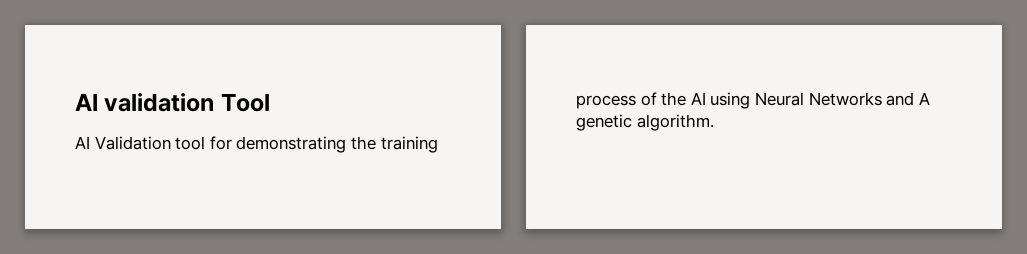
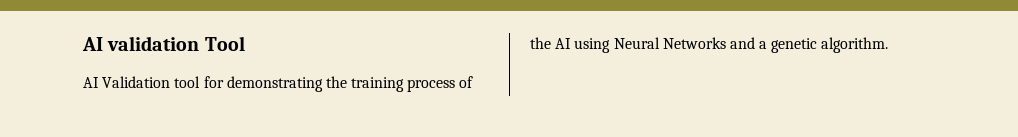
- AI Validation tool for demonstrating the training process of the AI using Neural Networks and A genetic algorithm.
+ AI Validation tool for demonstrating the training process of the AI using Neural Networks and a genetic algorithm.

